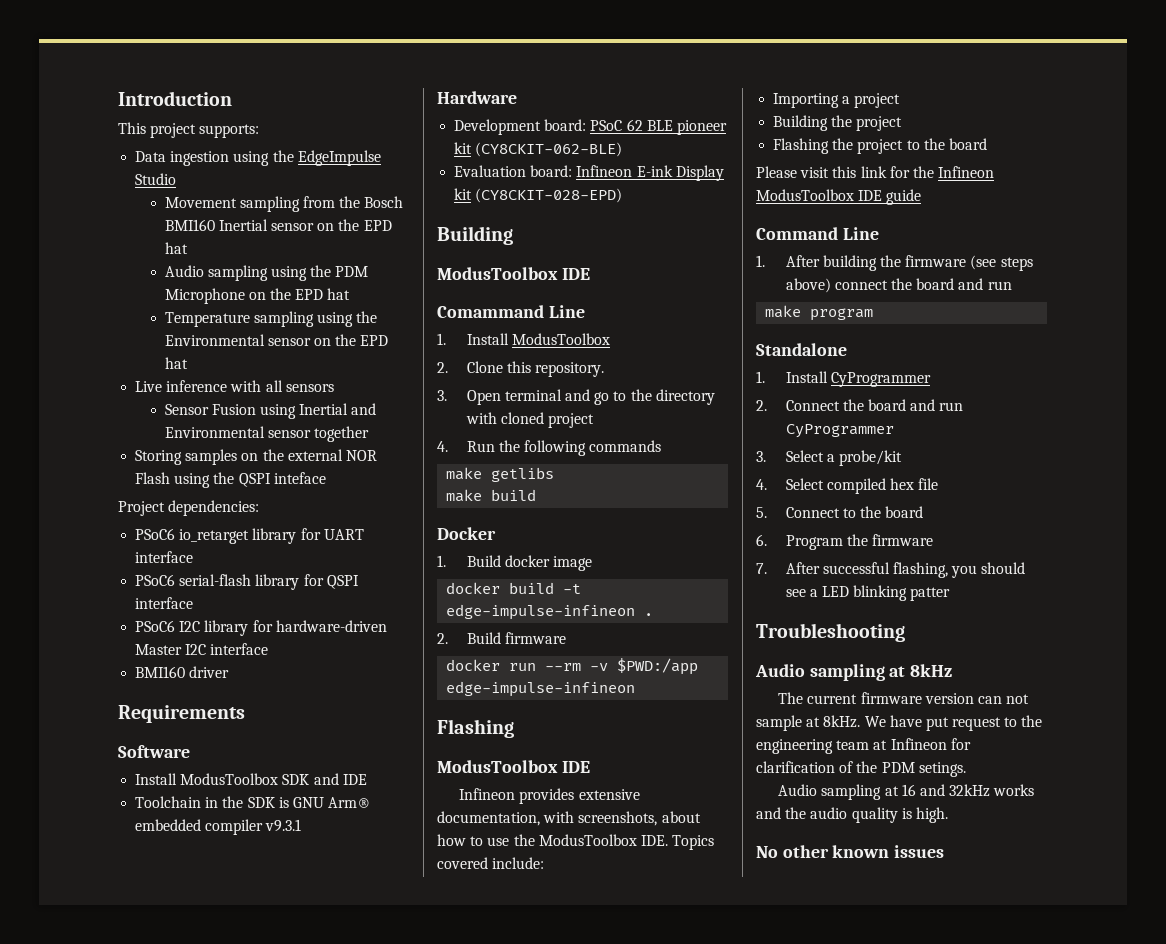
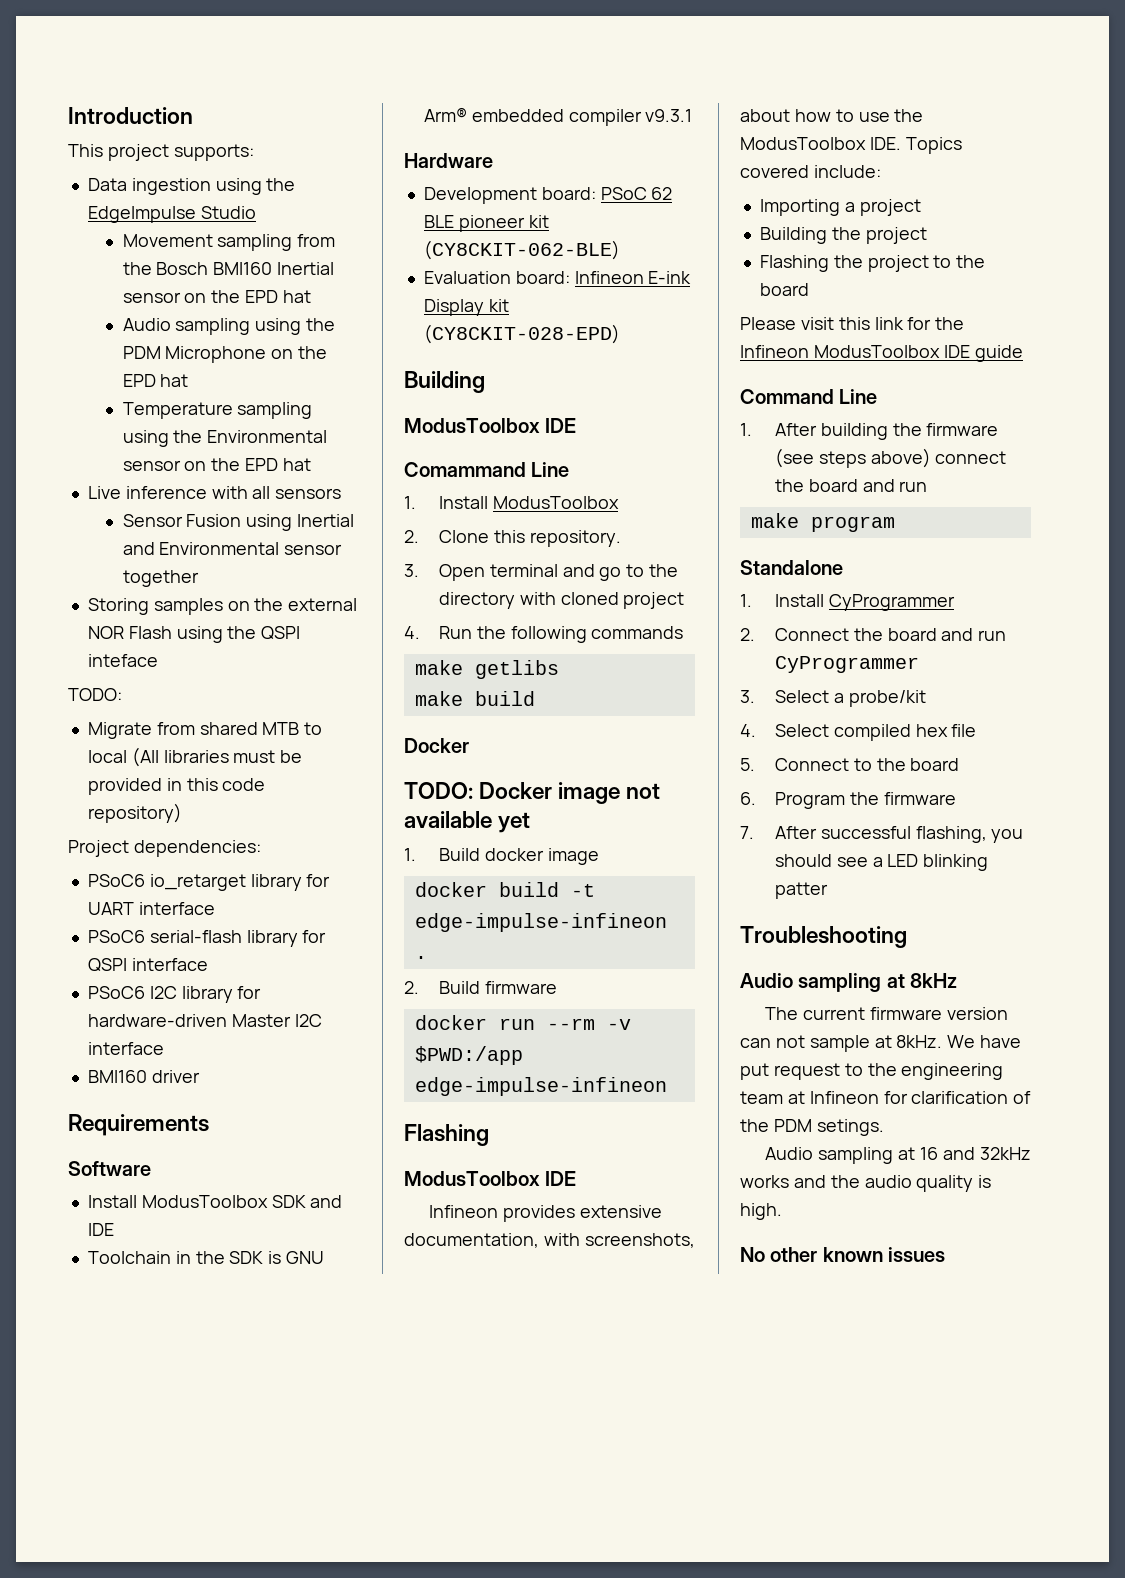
  Storing samples on the external NOR Flash using the QSPI inteface
+ TODO:
+ Migrate from shared MTB to local (All libraries must be provided in this code repository)
+ TODO: Docker image not available yet

